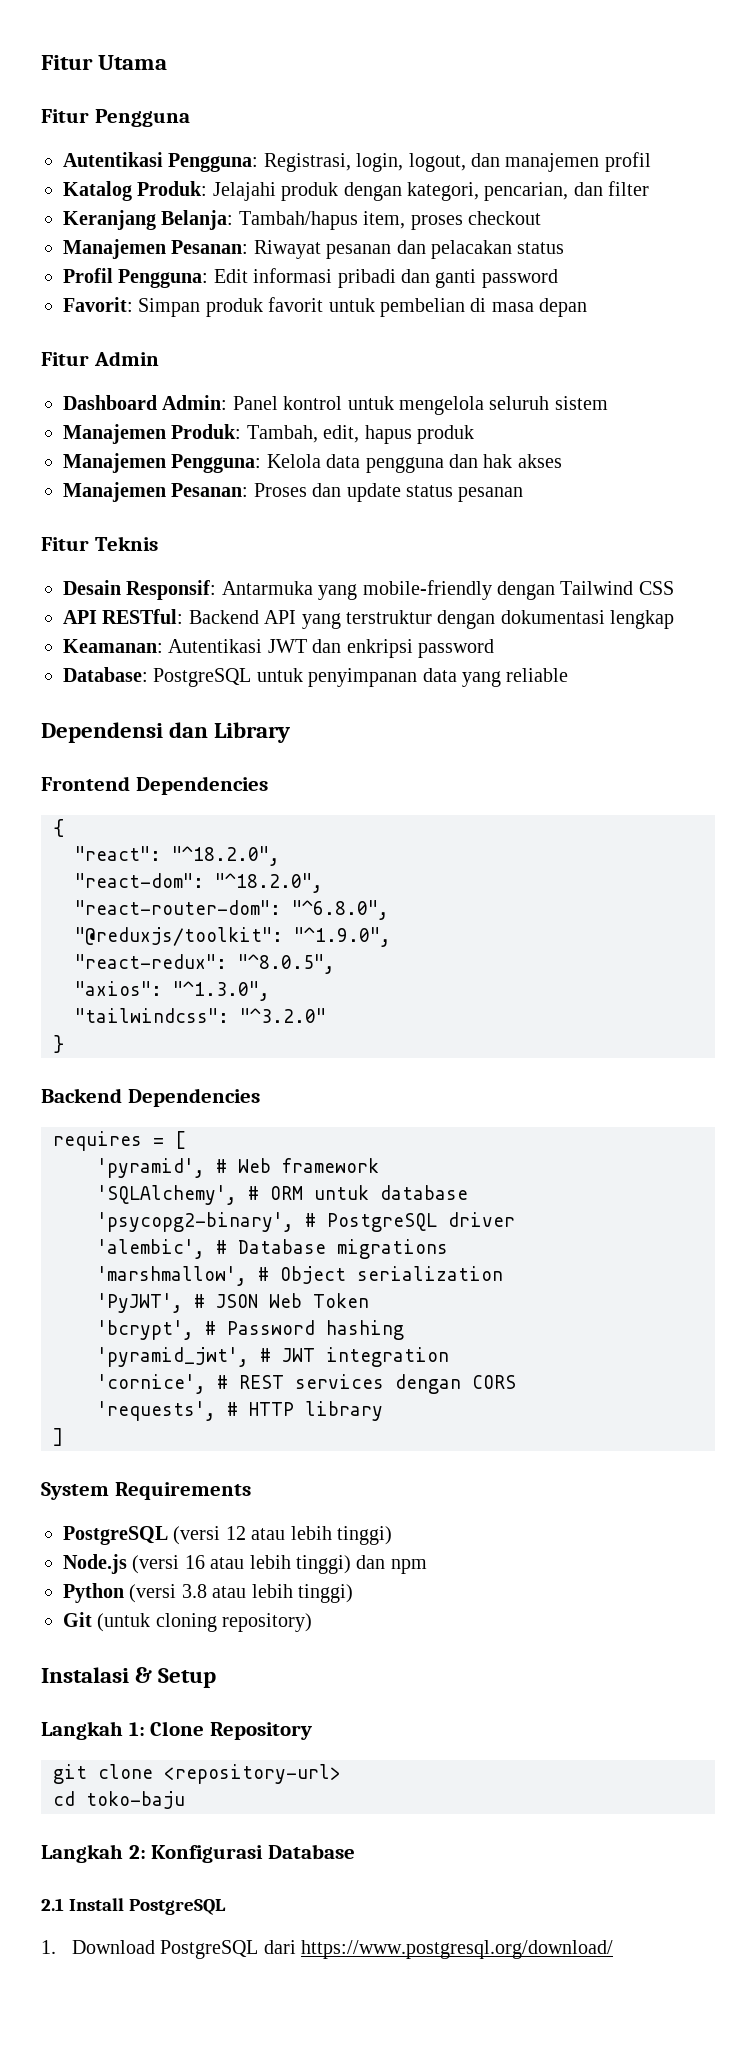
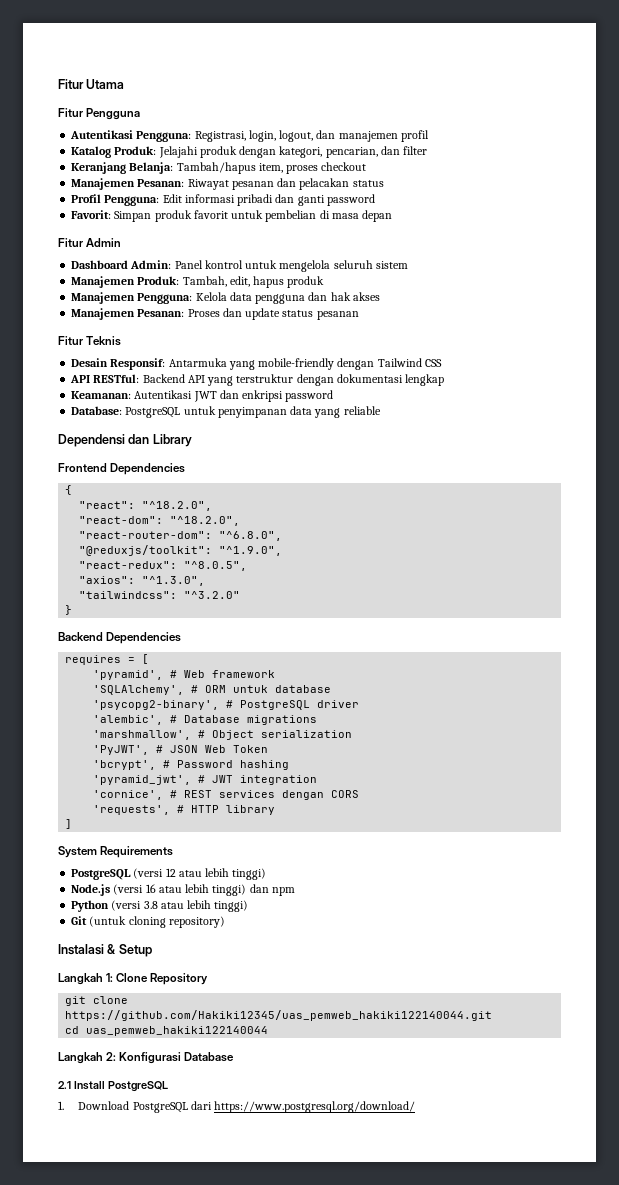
- git clone <repository-url>
+ git clone https://github.com/Hakiki12345/uas_pemweb_hakiki122140044.git
- cd toko-baju
+ cd uas_pemweb_hakiki122140044

